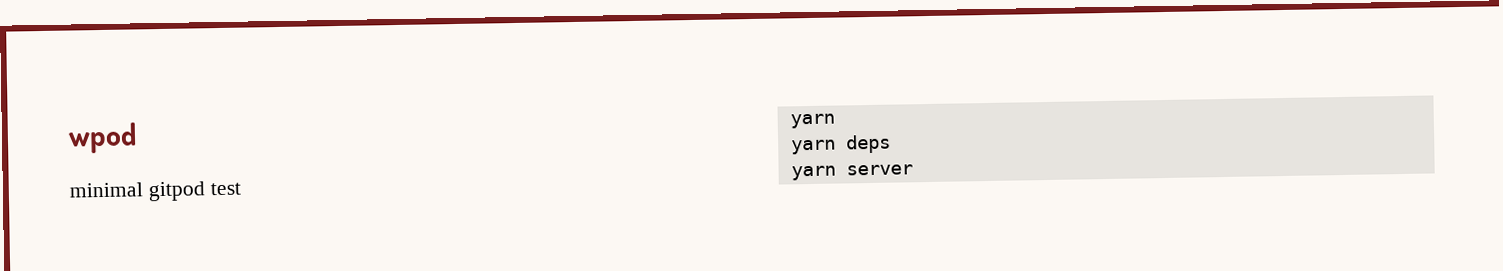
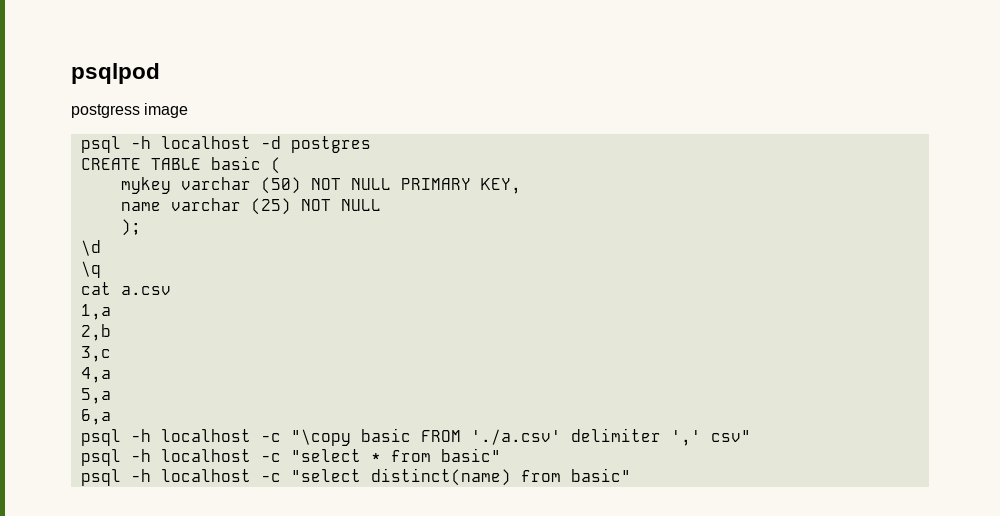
- wpod
- minimal gitpod test
- yarn
- yarn deps
- yarn server
+ psqlpod
+ postgress image
+ psql -h localhost -d postgres
+ CREATE TABLE basic (
+ mykey varchar (50) NOT NULL PRIMARY KEY,
+ name varchar (25) NOT NULL
+ );
+ \d
+ \q
+ cat a.csv
+ 1,a
+ 2,b
+ 3,c
+ 4,a
+ 5,a
+ 6,a
+ psql -h localhost -c "\copy basic FROM './a.csv' delimiter ',' csv"
+ psql -h localhost -c "select * from basic"
+ psql -h localhost -c "select distinct(name) from basic"

